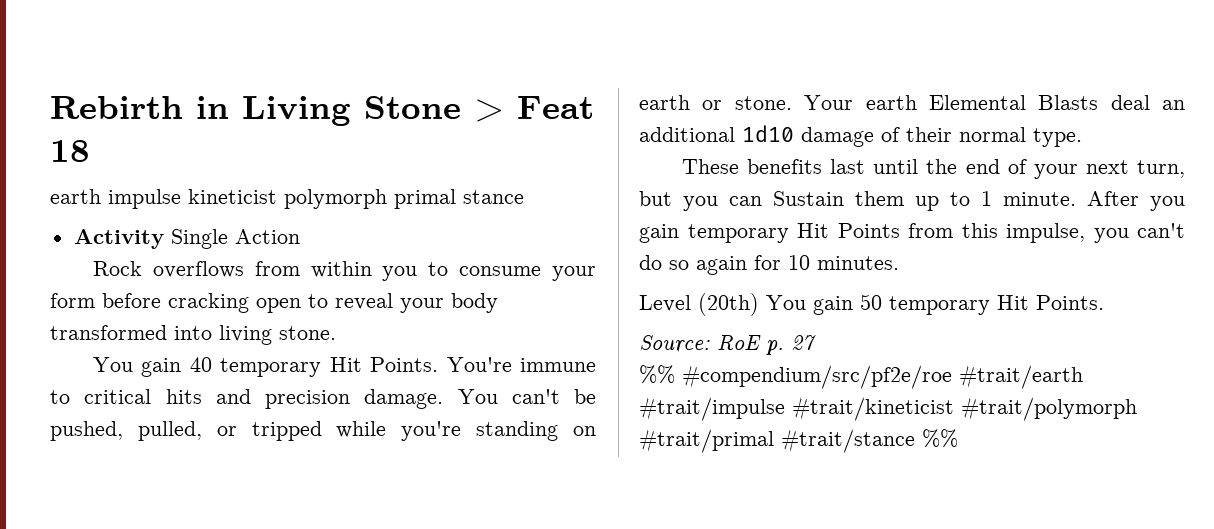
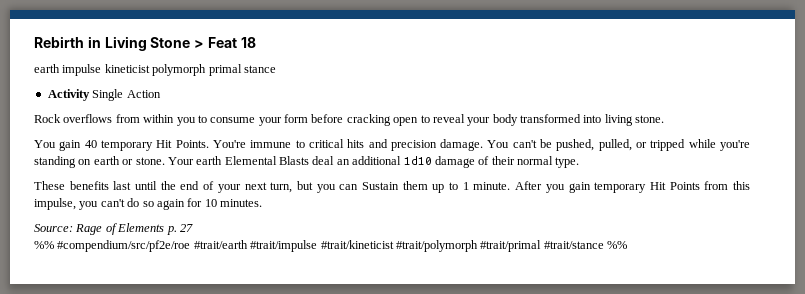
- Level (20th) You gain 50 temporary Hit Points.
- Source: RoE p. 27
+ Source: Rage of Elements p. 27

